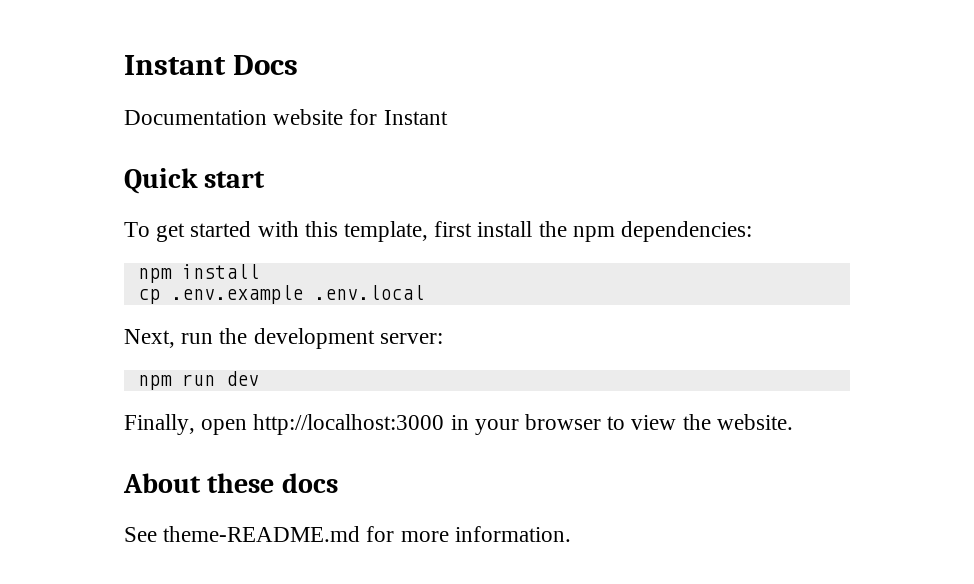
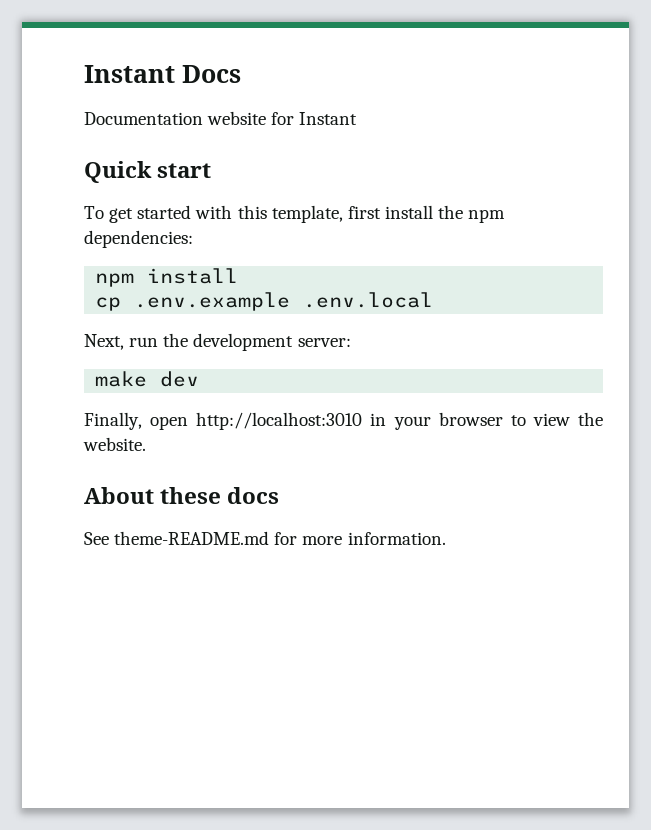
- npm run dev
+ make dev
- Finally, open http://localhost:3000 in your browser to view the website.
+ Finally, open http://localhost:3010 in your browser to view the website.

